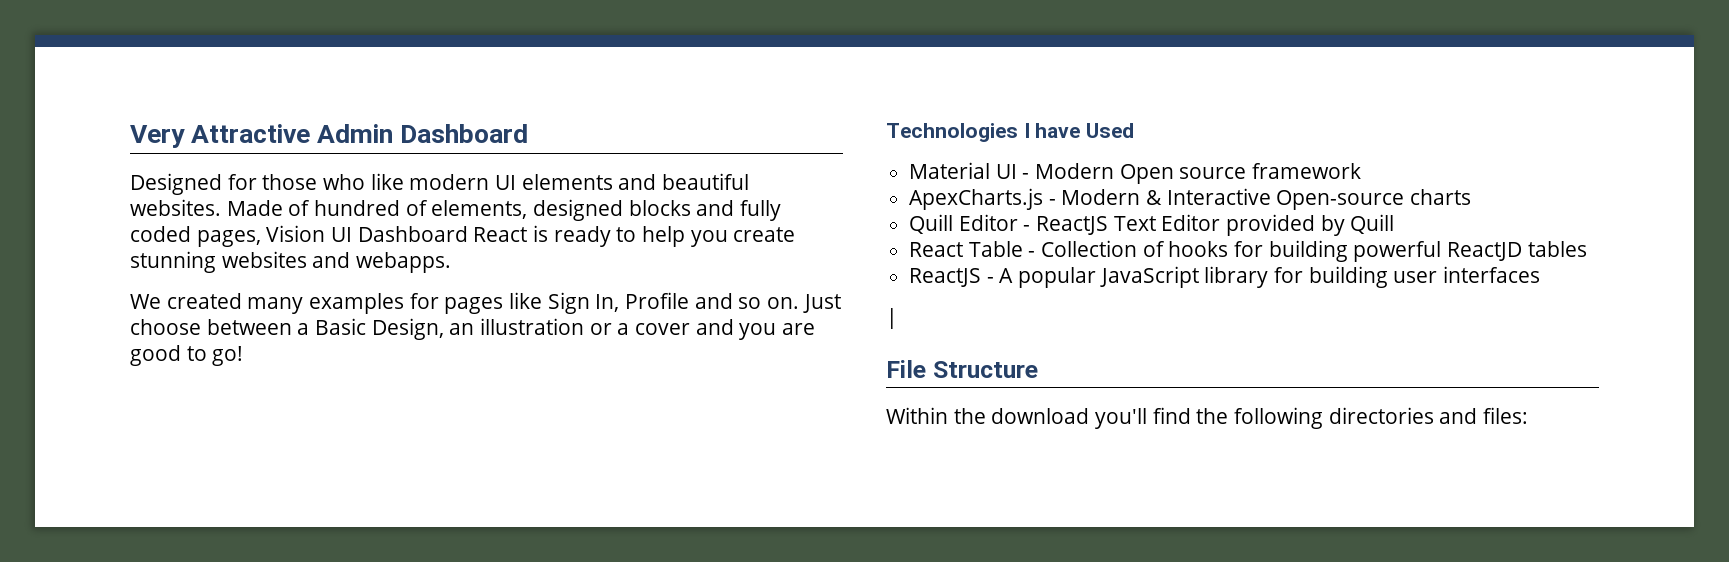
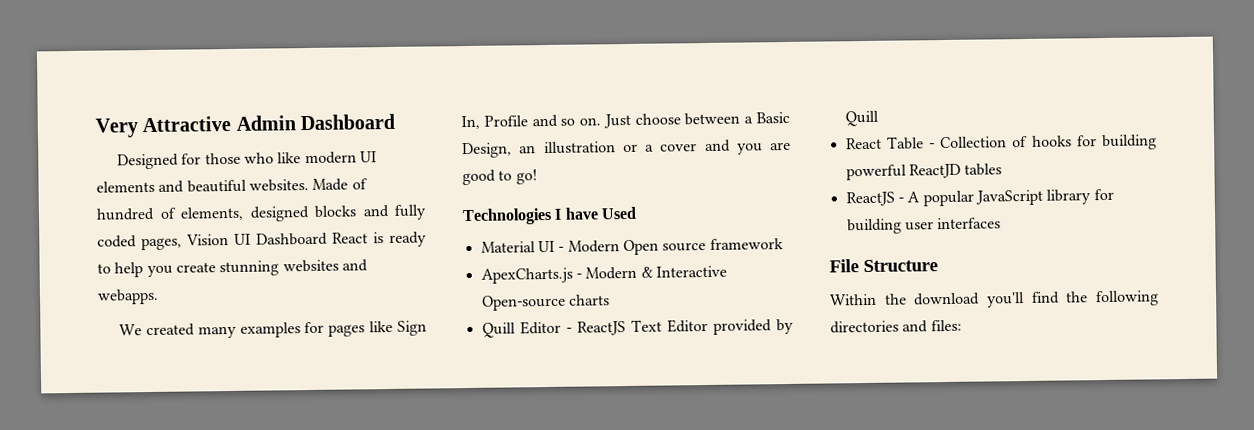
  ReactJS - A popular JavaScript library for building user interfaces
- |

